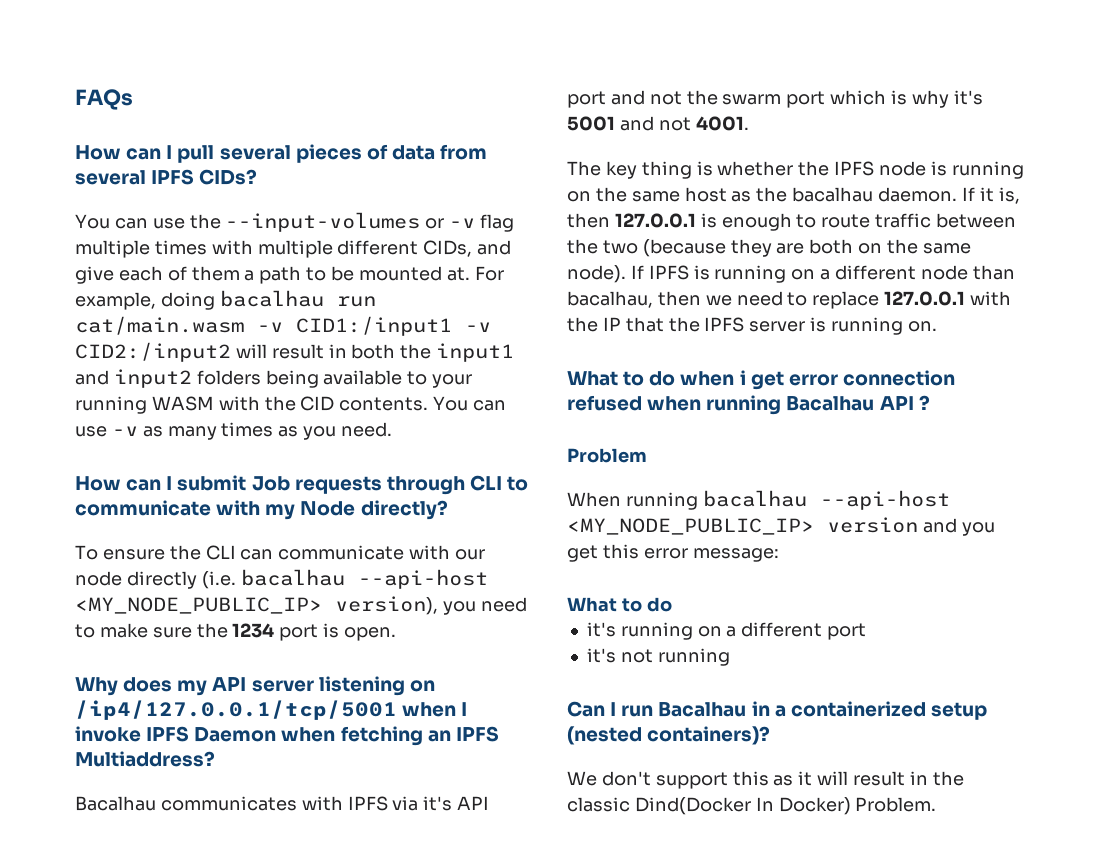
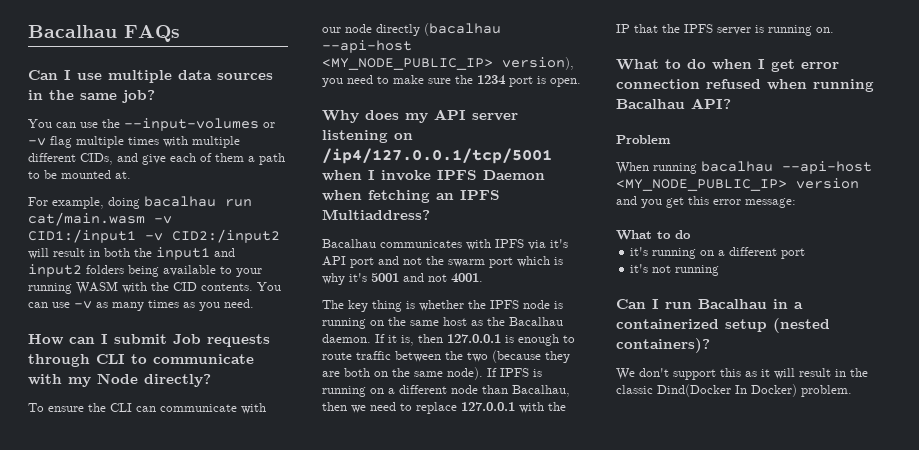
- FAQs
+ Bacalhau FAQs
- How can I pull several pieces of data from several IPFS CIDs?
+ Can I use multiple data sources in the same job?
- You can use the --input-volumes or -v flag multiple times with multiple different CIDs, and give each of them a path to be mounted at. For example, doing bacalhau run cat/main.wasm -v CID1:/input1 -v CID2:/input2 will result in both the input1 and input2 folders being available to your running WASM with the CID contents.
+ You can use the --input-volumes or -v flag multiple times with multiple different CIDs, and give each of them a path to be mounted at.
+ For example, doing bacalhau run cat/main.wasm -v CID1:/input1 -v CID2:/input2 will result in both the input1 and input2 folders being available to your running WASM with the CID contents.
- To ensure the CLI can communicate with our node directly (i.e. bacalhau --api-host <MY_NODE_PUBLIC_IP> version), you need to make sure the 1234 port is open.
+ To ensure the CLI can communicate with our node directly (bacalhau --api-host <MY_NODE_PUBLIC_IP> version), you need to make sure the 1234 port is open.
- The key thing is whether the IPFS node is running on the same host as the bacalhau daemon.
+ The key thing is whether the IPFS node is running on the same host as the Bacalhau daemon.
- If IPFS is running on a different node than bacalhau, then we need to replace 127.0.0.1 with the IP that the IPFS server is running on.
+ If IPFS is running on a different node than Bacalhau, then we need to replace 127.0.0.1 with the IP that the IPFS server is running on.
- What to do when i get error connection refused when running Bacalhau API ?
+ What to do when I get error connection refused when running Bacalhau API?
- We don't support this as it will result in the classic Dind(Docker In Docker) Problem.
+ We don't support this as it will result in the classic Dind(Docker In Docker) problem.

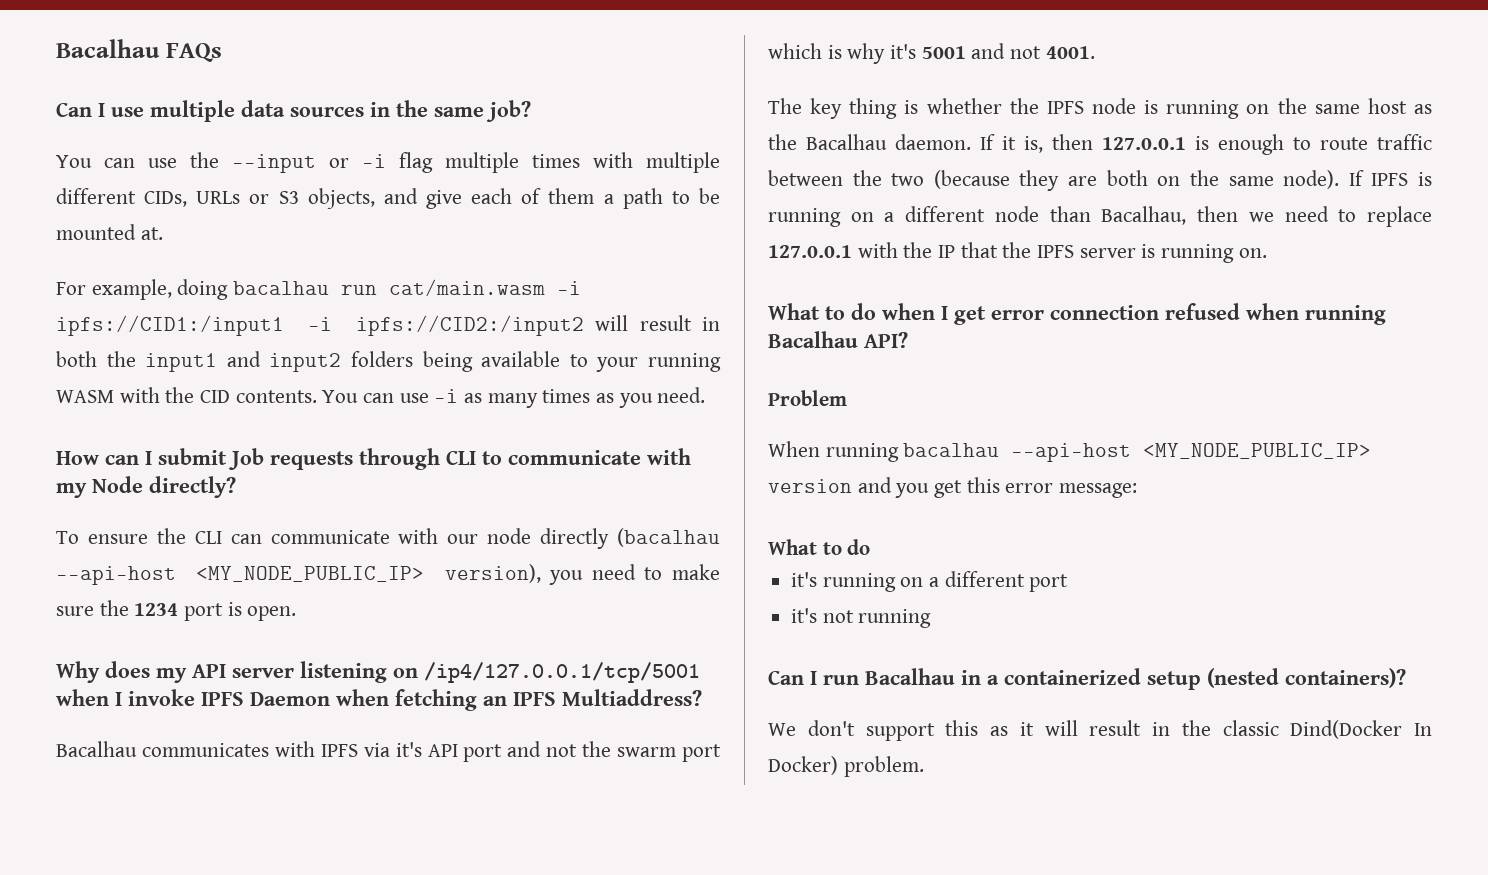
- You can use the --input-volumes or -v flag multiple times with multiple different CIDs, and give each of them a path to be mounted at.
+ You can use the --input or -i flag multiple times with multiple different CIDs, URLs or S3 objects, and give each of them a path to be mounted at.
- For example, doing bacalhau run cat/main.wasm -v CID1:/input1 -v CID2:/input2 will result in both the input1 and input2 folders being available to your running WASM with the CID contents.
+ For example, doing bacalhau run cat/main.wasm -i ipfs://CID1:/input1 -i ipfs://CID2:/input2 will result in both the input1 and input2 folders being available to your running WASM with the CID contents.
- You can use -v as many times as you need.
+ You can use -i as many times as you need.

